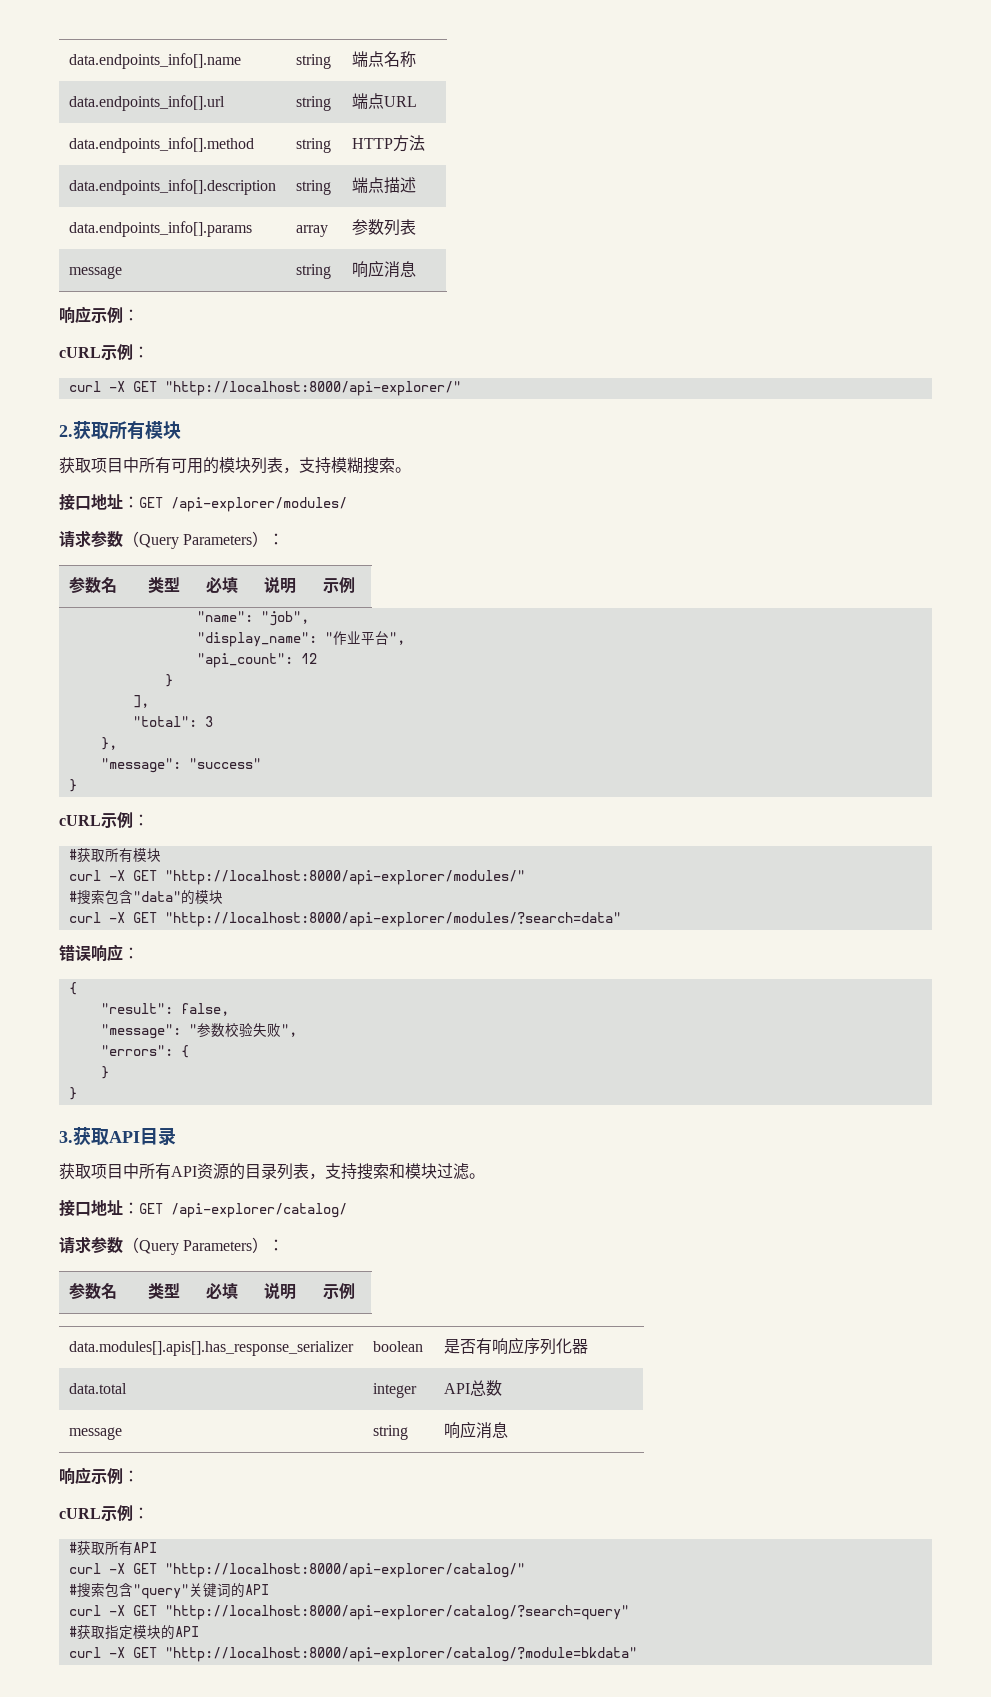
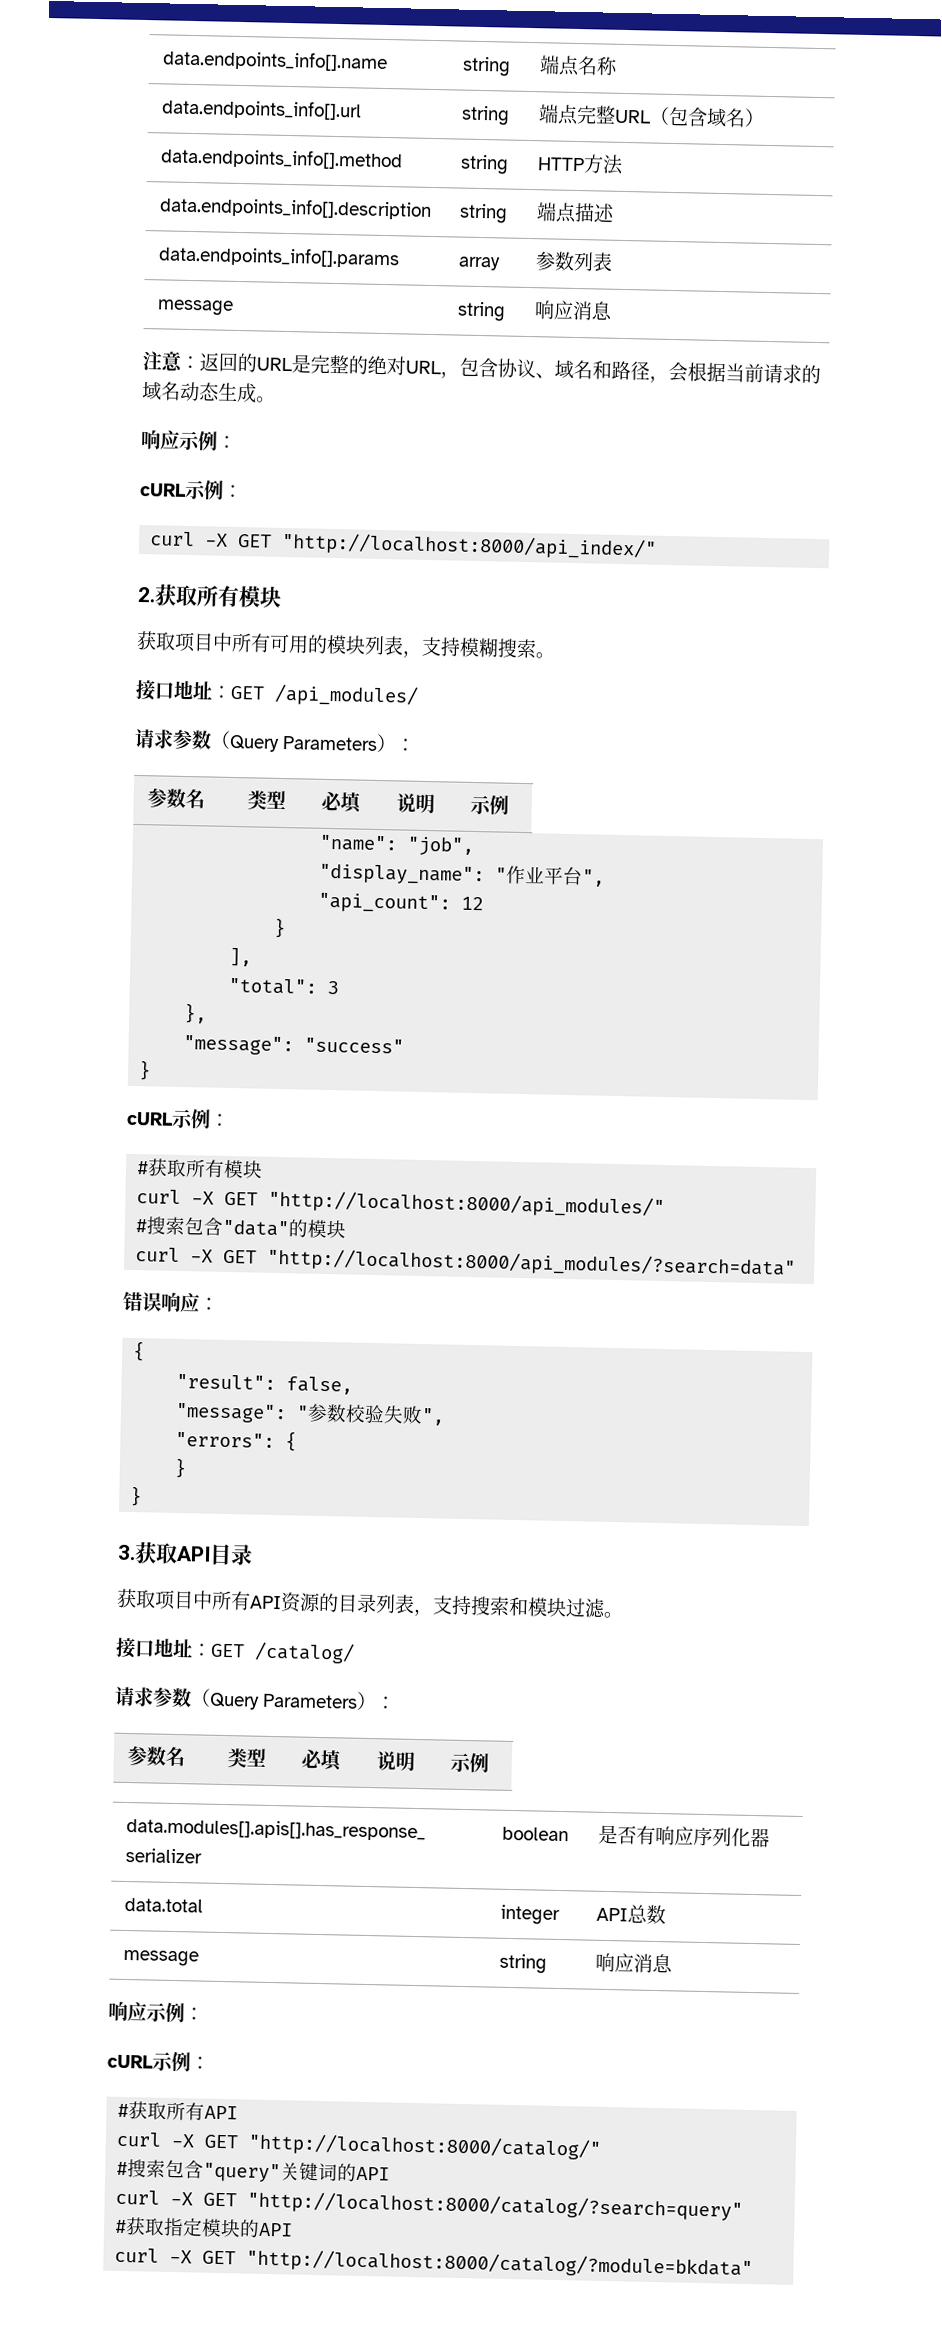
- data.endpoints_info[].url | string | 端点URL
+ data.endpoints_info[].url | string | 端点完整URL（包含域名）
+ 注意：返回的URL是完整的绝对URL，包含协议、域名和路径，会根据当前请求的域名动态生成。
- curl -X GET "http://localhost:8000/api-explorer/"
+ curl -X GET "http://localhost:8000/api_index/"
- 接口地址：GET /api-explorer/modules/
+ 接口地址：GET /api_modules/
- curl -X GET "http://localhost:8000/api-explorer/modules/"
+ curl -X GET "http://localhost:8000/api_modules/"
- curl -X GET "http://localhost:8000/api-explorer/modules/?search=data"
+ curl -X GET "http://localhost:8000/api_modules/?search=data"
- 接口地址：GET /api-explorer/catalog/
+ 接口地址：GET /catalog/
- curl -X GET "http://localhost:8000/api-explorer/catalog/"
+ curl -X GET "http://localhost:8000/catalog/"
- curl -X GET "http://localhost:8000/api-explorer/catalog/?search=query"
+ curl -X GET "http://localhost:8000/catalog/?search=query"
- curl -X GET "http://localhost:8000/api-explorer/catalog/?module=bkdata"
+ curl -X GET "http://localhost:8000/catalog/?module=bkdata"

